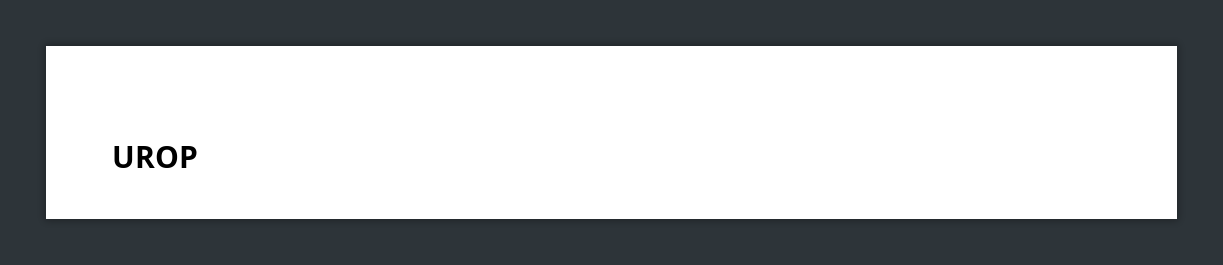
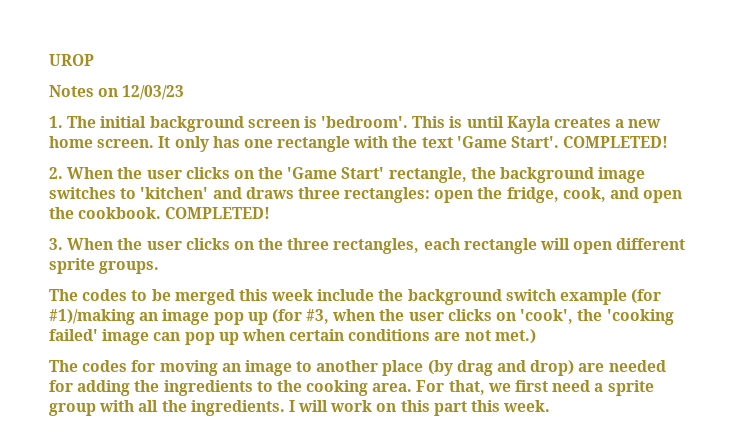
+ Notes on 12/03/23
+ 1. The initial background screen is 'bedroom'. This is until Kayla creates a new home screen. It only has one rectangle with the text 'Game Start'. COMPLETED!
+ 2. When the user clicks on the 'Game Start' rectangle, the background image switches to 'kitchen' and draws three rectangles: open the fridge, cook, and open the cookbook. COMPLETED!
+ 3. When the user clicks on the three rectangles, each rectangle will open different sprite groups.
+ The codes to be merged this week include the background switch example (for #1)/making an image pop up (for #3, when the user clicks on 'cook', the 'cooking failed' image can pop up when certain conditions are not met.)
+ The codes for moving an image to another place (by drag and drop) are needed for adding the ingredients to the cooking area. For that, we first need a sprite group with all the ingredients. I will work on this part this week.

